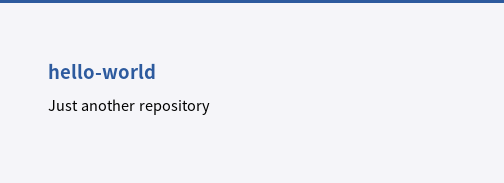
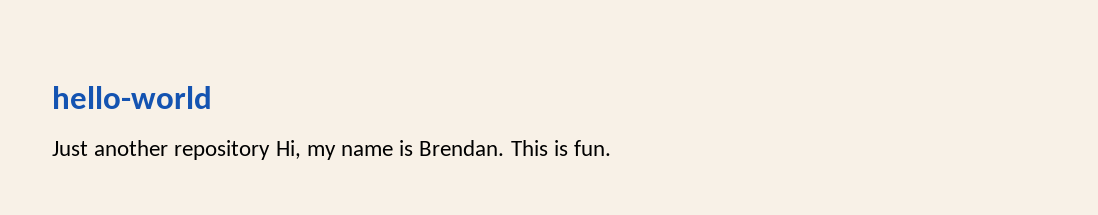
- Just another repository
+ Just another repository Hi, my name is Brendan. This is fun.

